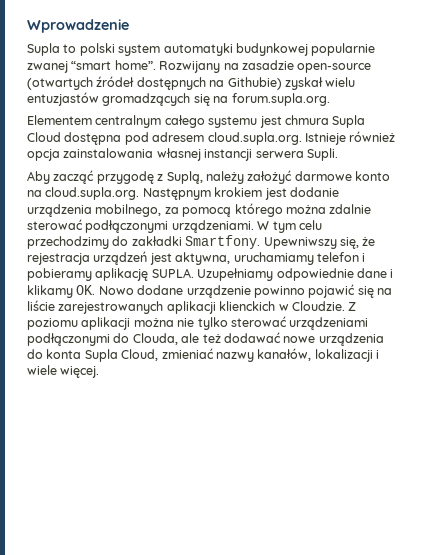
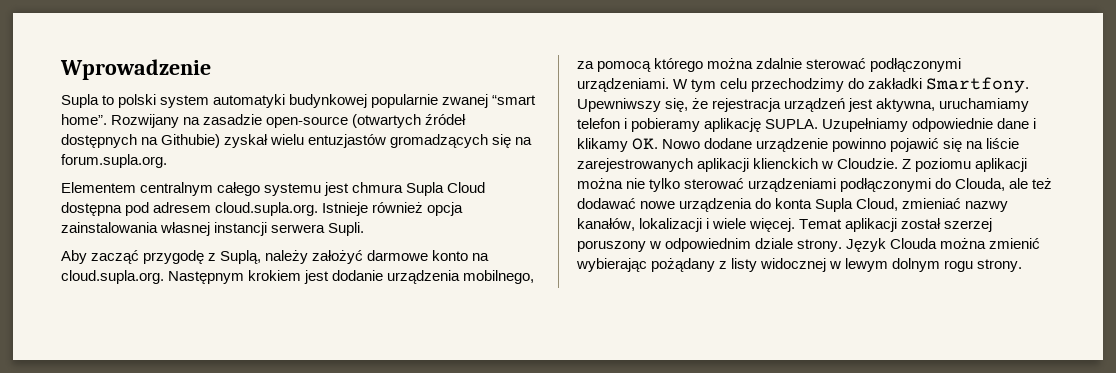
+ Temat aplikacji został szerzej poruszony w odpowiednim dziale strony. Język Clouda można zmienić wybierając pożądany z listy widocznej w lewym dolnym rogu strony.

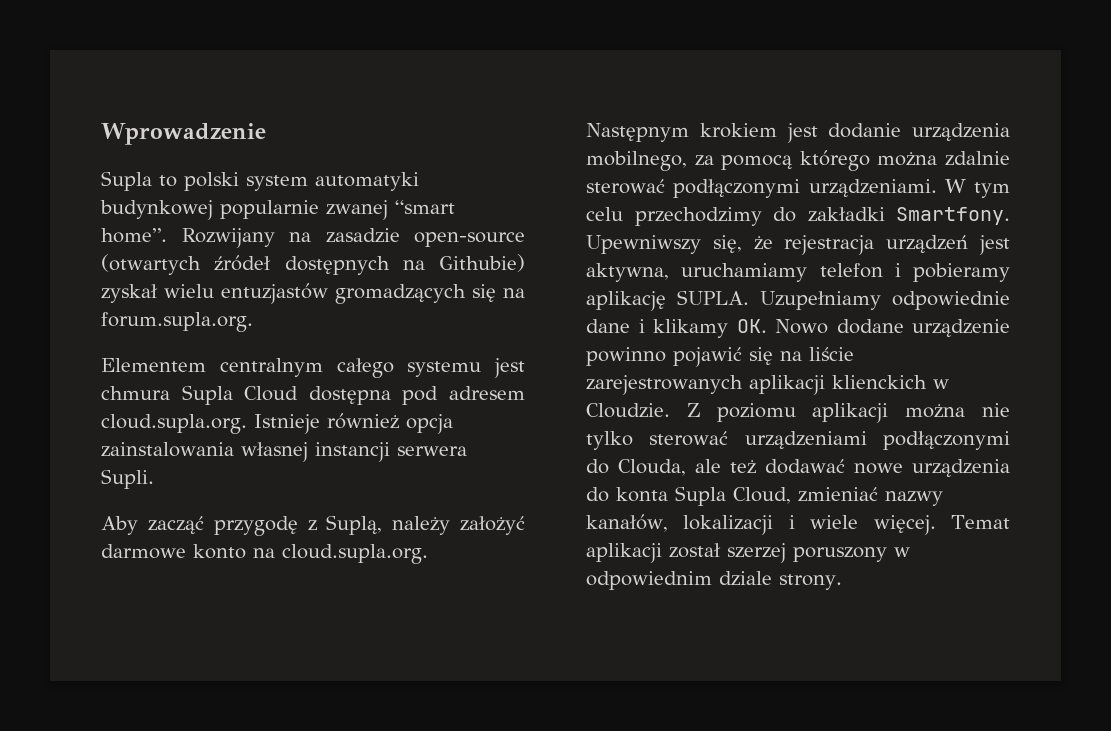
- Język Clouda można zmienić wybierając pożądany z listy widocznej w lewym dolnym rogu strony.

